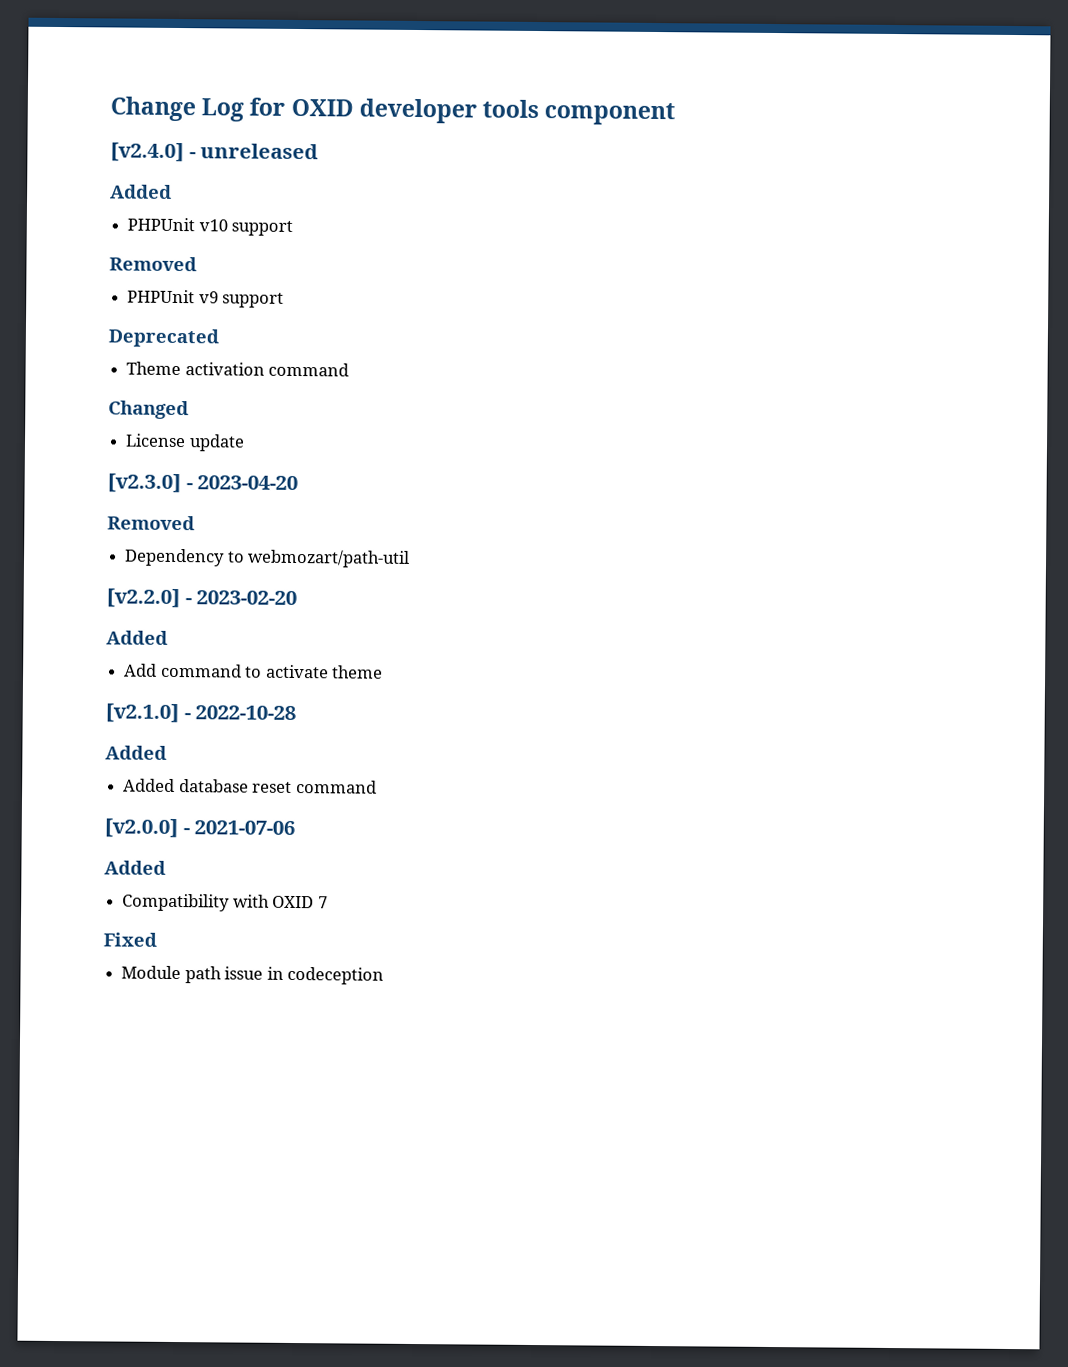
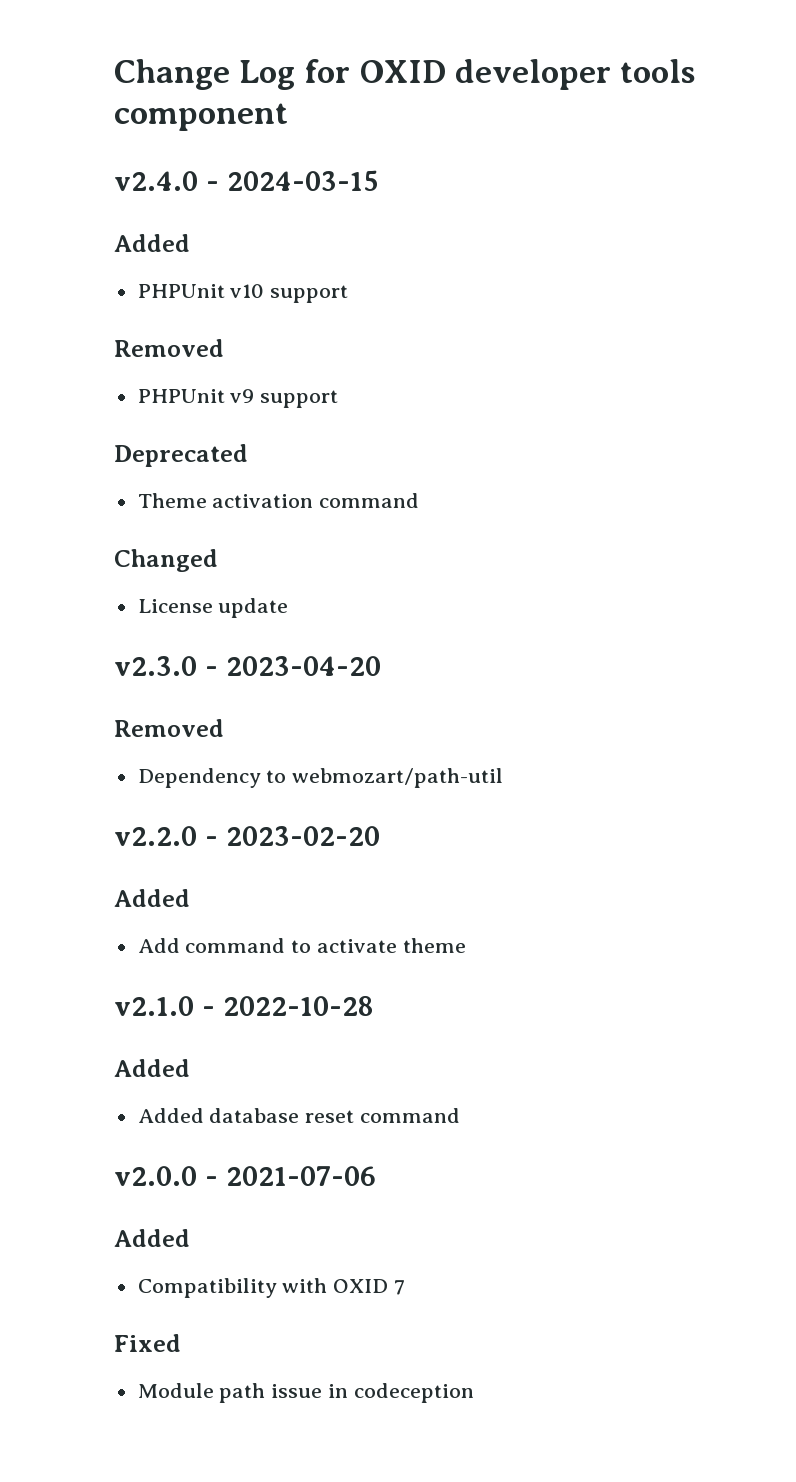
- [v2.4.0] - unreleased
+ v2.4.0 - 2024-03-15
- [v2.3.0] - 2023-04-20
+ v2.3.0 - 2023-04-20
- [v2.2.0] - 2023-02-20
+ v2.2.0 - 2023-02-20
- [v2.1.0] - 2022-10-28
+ v2.1.0 - 2022-10-28
- [v2.0.0] - 2021-07-06
+ v2.0.0 - 2021-07-06

